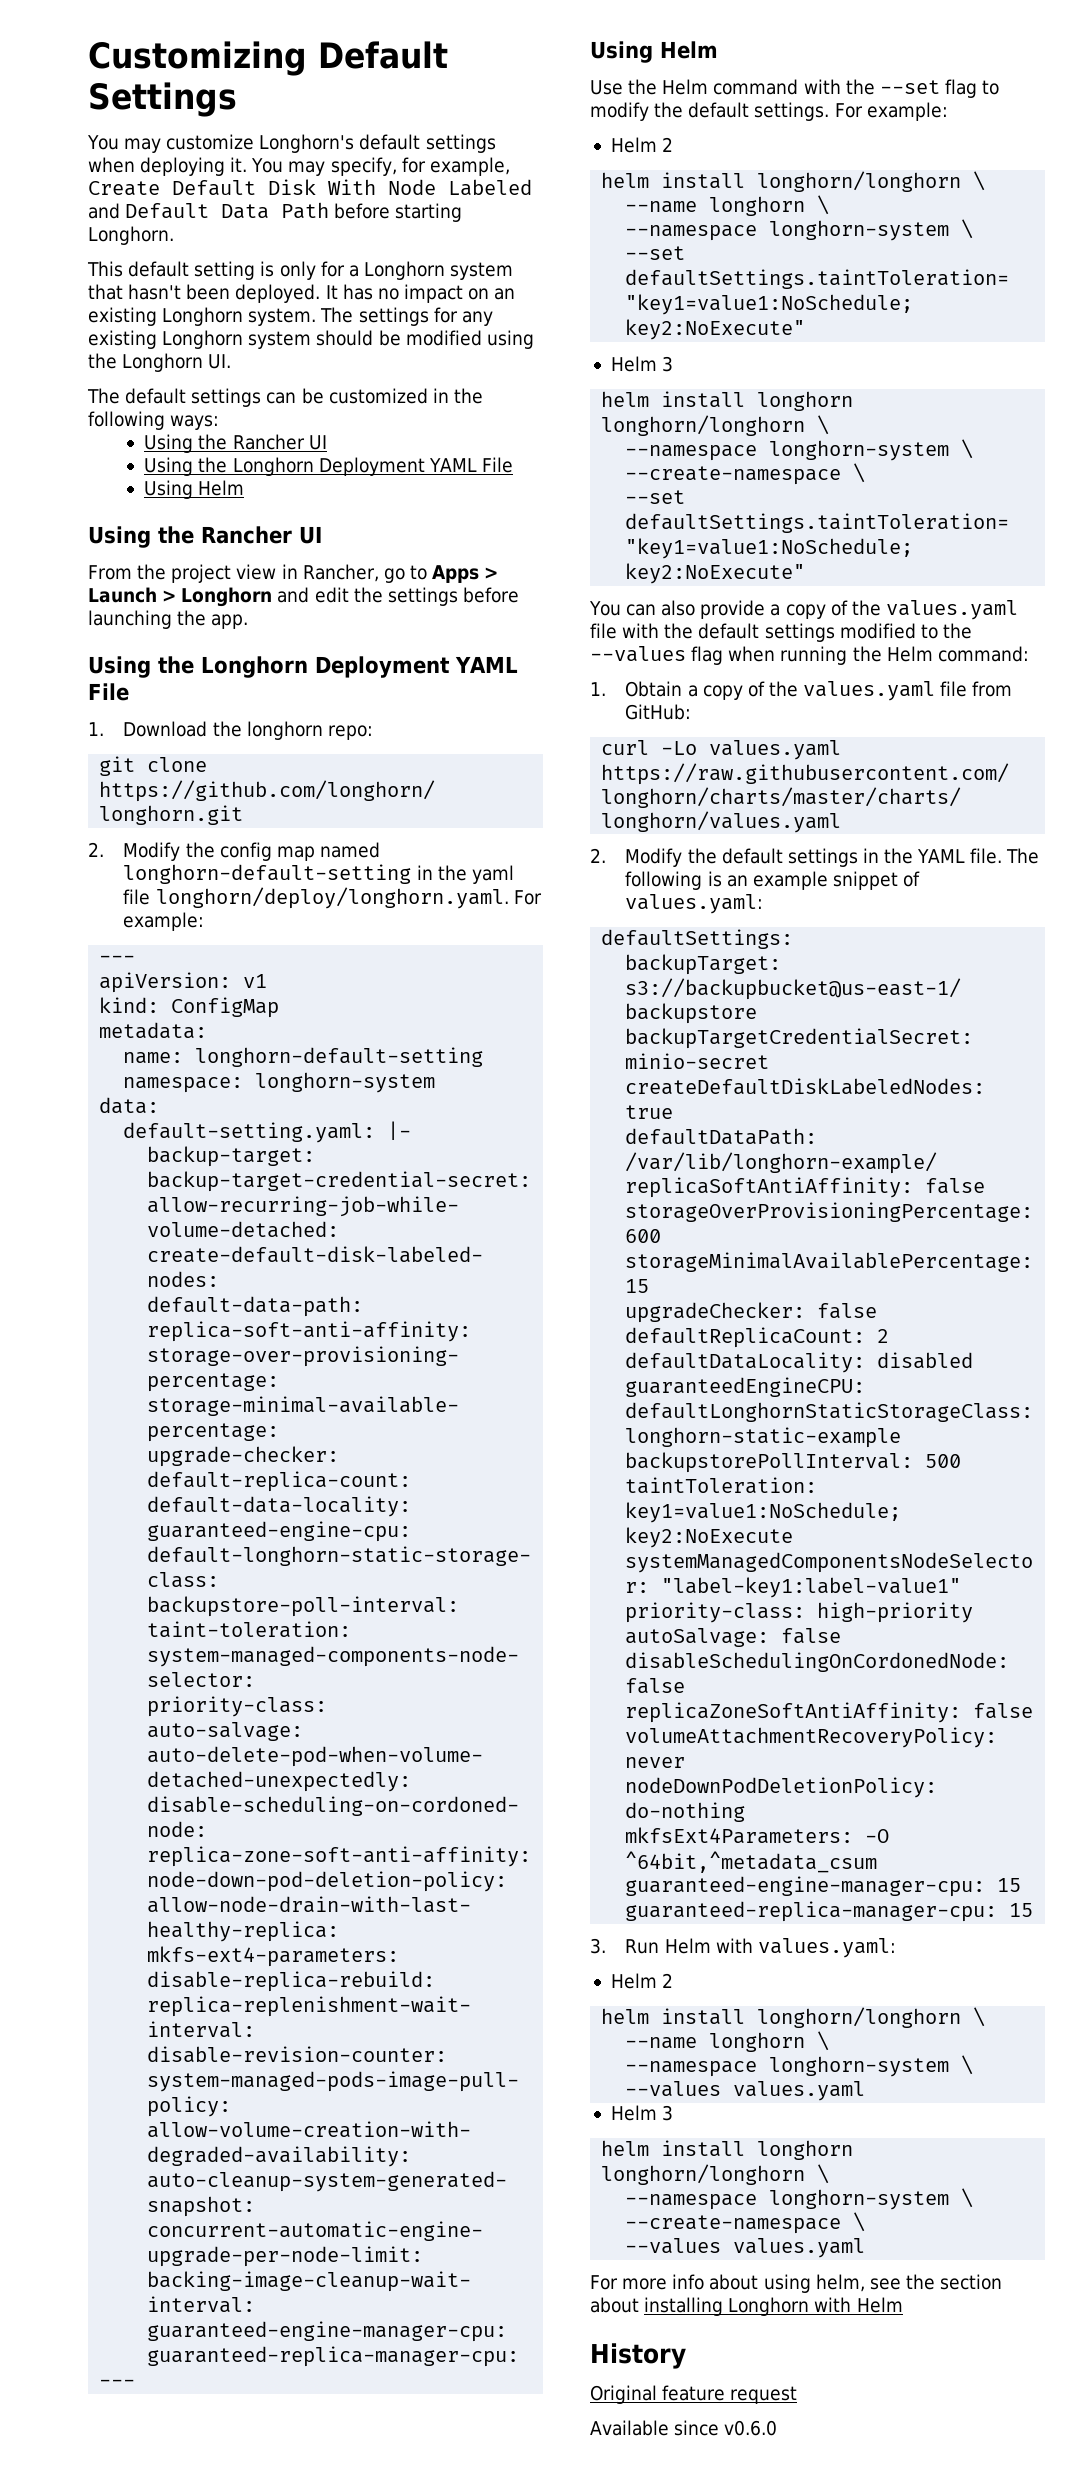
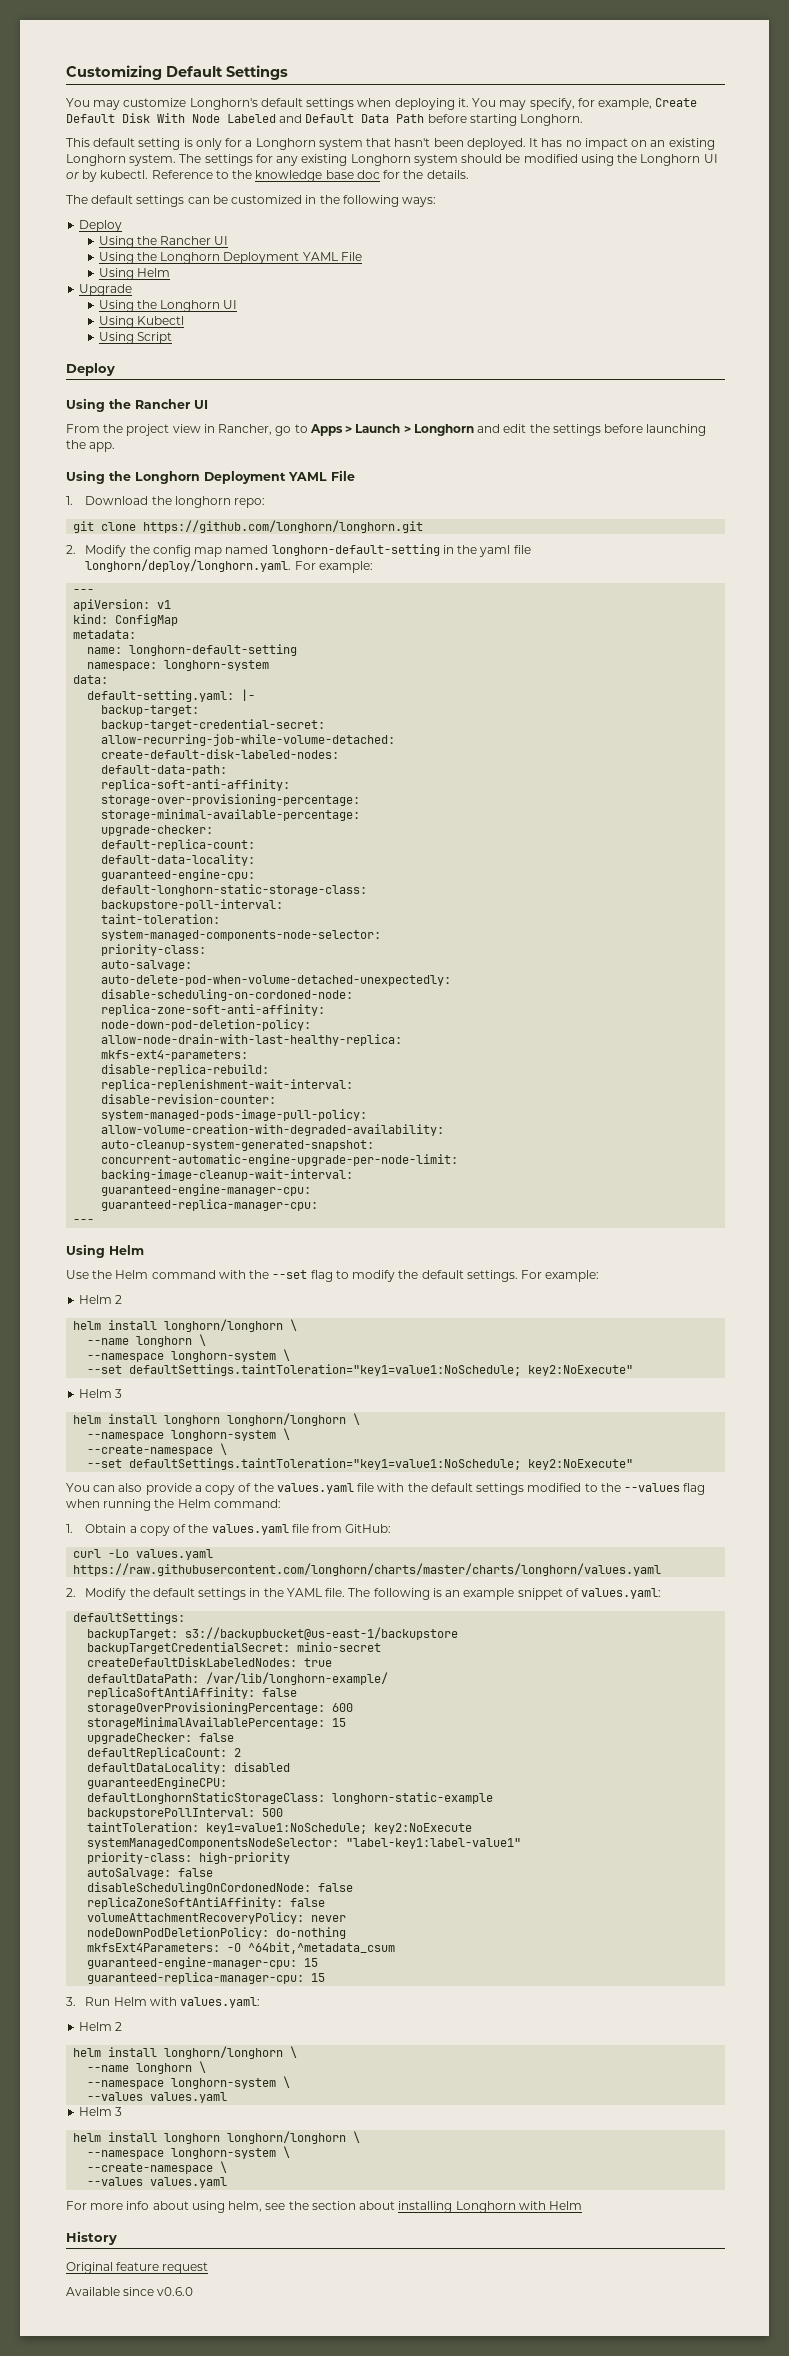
- The settings for any existing Longhorn system should be modified using the Longhorn UI.
+ The settings for any existing Longhorn system should be modified using the Longhorn UI or by kubectl. Reference to the knowledge base doc for the details.
  The default settings can be customized in the following ways:
+ Deploy
+ Upgrade
+ Using the Longhorn UI
+ Using Kubectl
+ Using Script
+ Deploy

